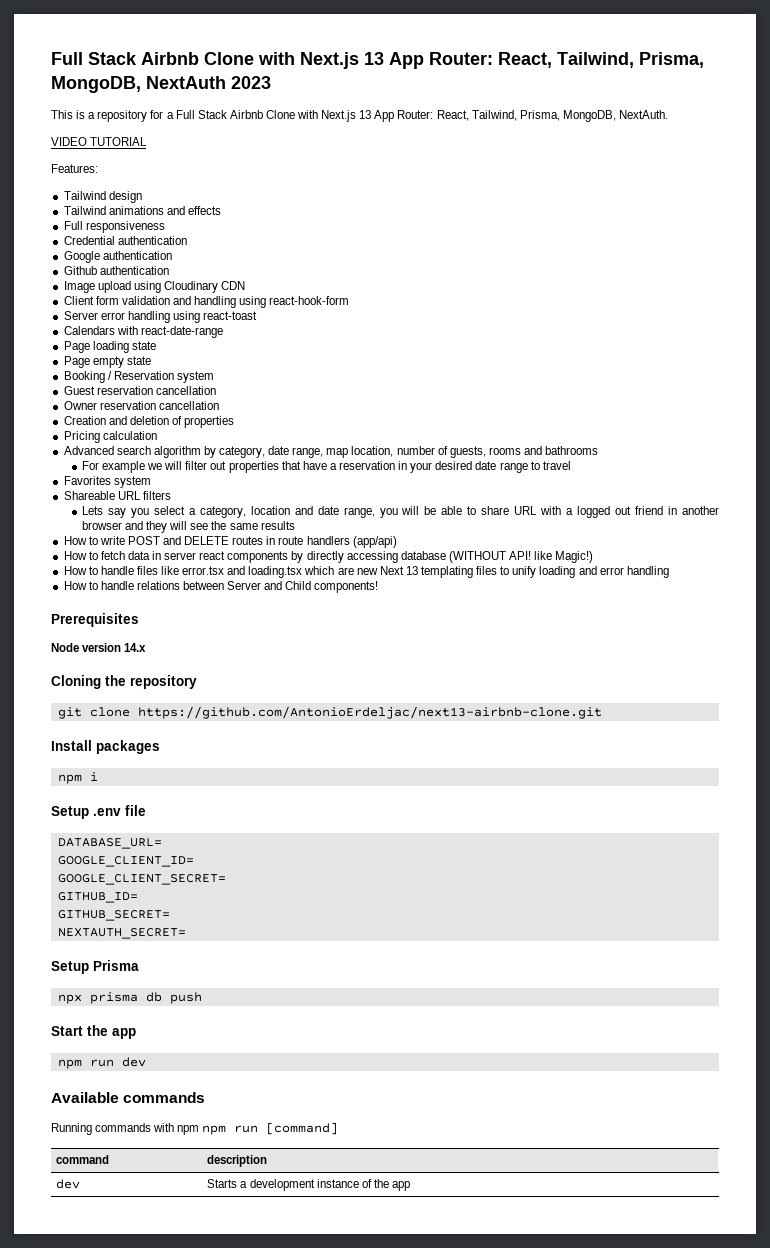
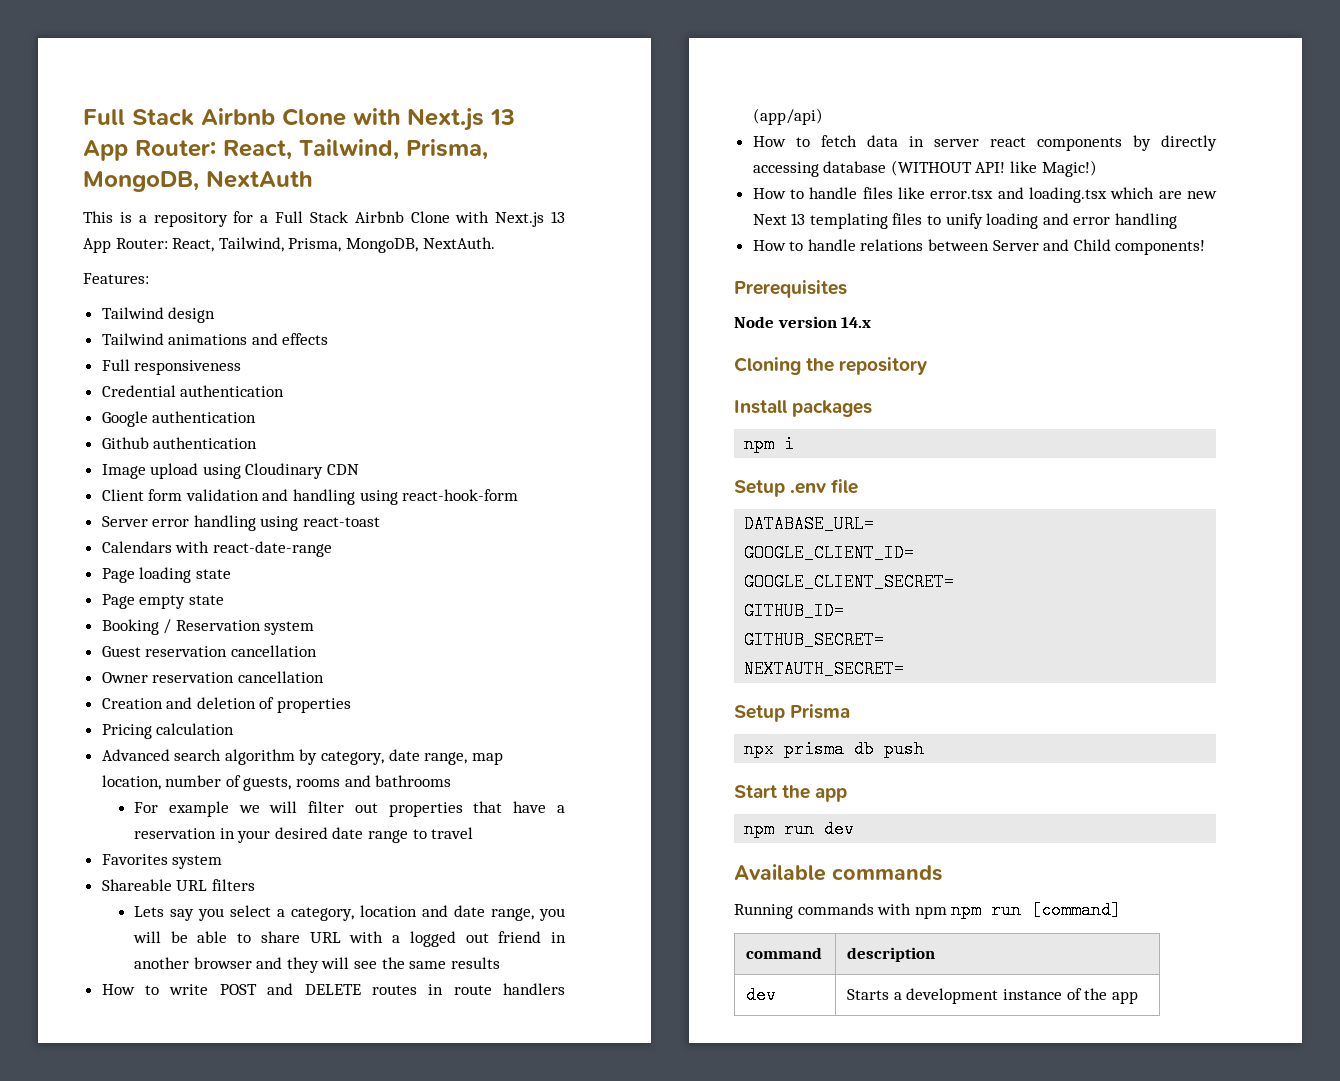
- Full Stack Airbnb Clone with Next.js 13 App Router: React, Tailwind, Prisma, MongoDB, NextAuth 2023
+ Full Stack Airbnb Clone with Next.js 13 App Router: React, Tailwind, Prisma, MongoDB, NextAuth
- VIDEO TUTORIAL
- git clone https://github.com/AntonioErdeljac/next13-airbnb-clone.git

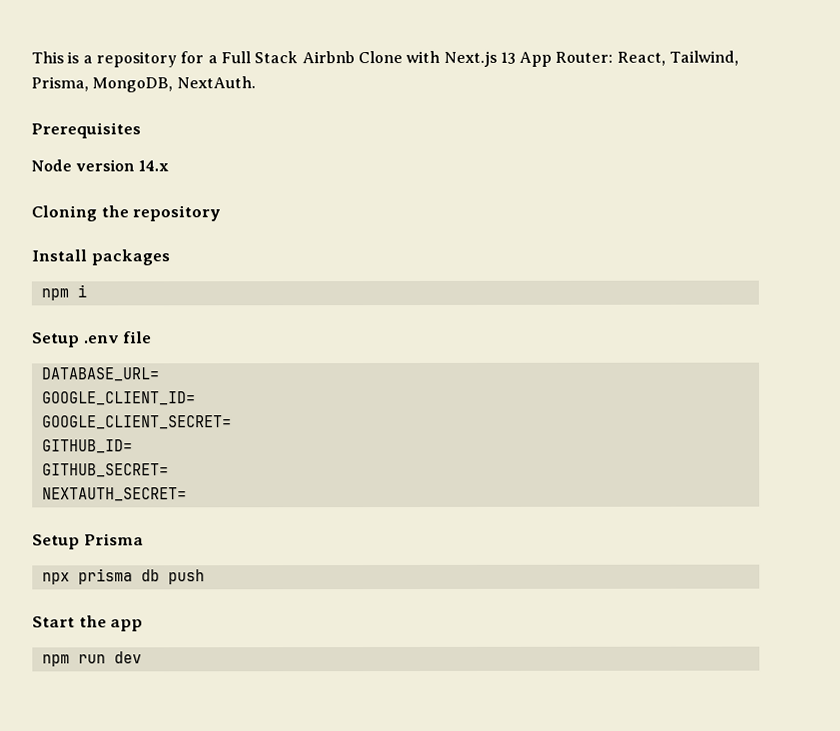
- Full Stack Airbnb Clone with Next.js 13 App Router: React, Tailwind, Prisma, MongoDB, NextAuth
- Features:
- Tailwind design
- Tailwind animations and effects
- Full responsiveness
- Credential authentication
- Google authentication
- Github authentication
- Image upload using Cloudinary CDN
- Client form validation and handling using react-hook-form
- Server error handling using react-toast
- Calendars with react-date-range
- Page loading state
- Page empty state
- Booking / Reservation system
- Guest reservation cancellation
- Owner reservation cancellation
- Creation and deletion of properties
- Pricing calculation
- Advanced search algorithm by category, date range, map location, number of guests, rooms and bathrooms
- For example we will filter out properties that have a reservation in your desired date range to travel
- Favorites system
- Shareable URL filters
- Lets say you select a category, location and date range, you will be able to share URL with a logged out friend in another browser and they will see the same results
- How to write POST and DELETE routes in route handlers (app/api)
- How to fetch data in server react components by directly accessing database (WITHOUT API! like Magic!)
- How to handle files like error.tsx and loading.tsx which are new Next 13 templating files to unify loading and error handling
- How to handle relations between Server and Child components!
- Available commands
- Running commands with npm npm run [command]
- command | description
- dev | Starts a development instance of the app

